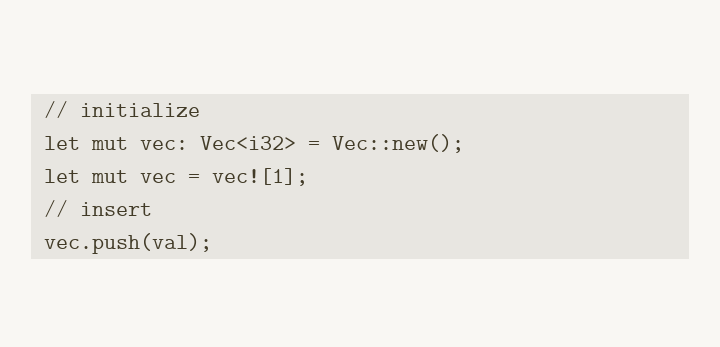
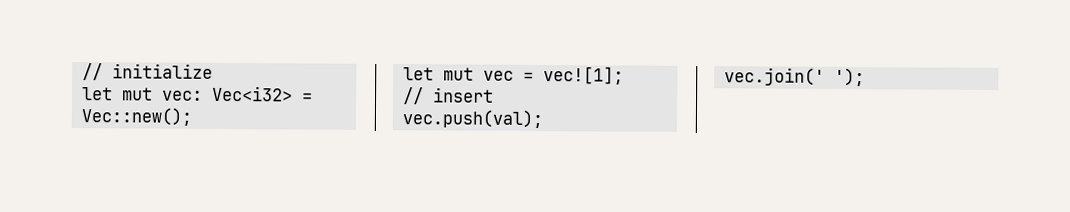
+ vec.join(' ');

